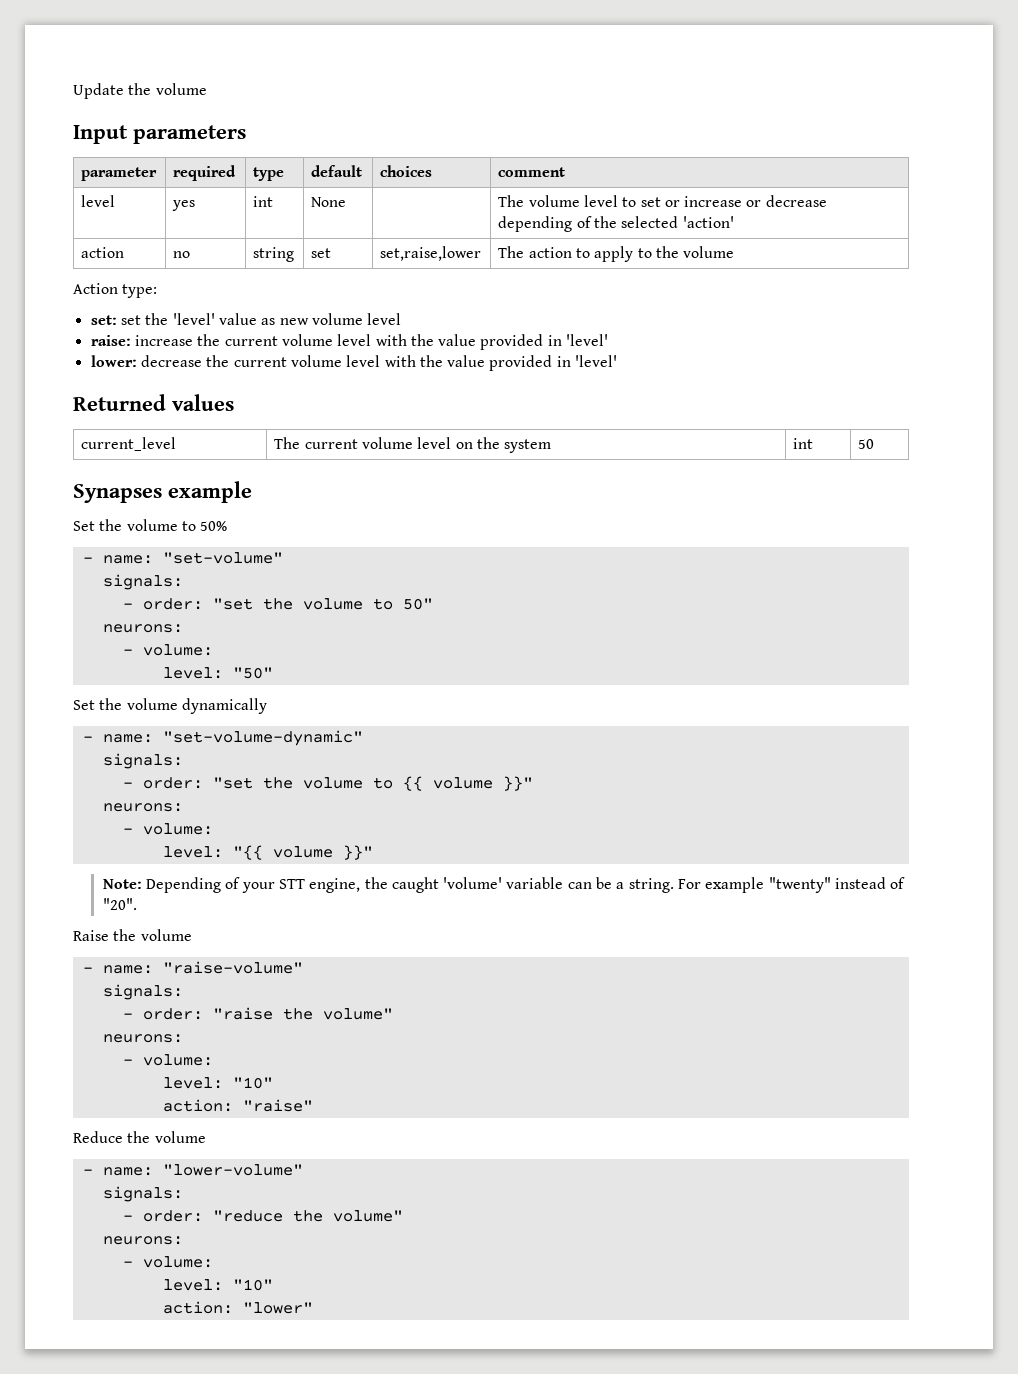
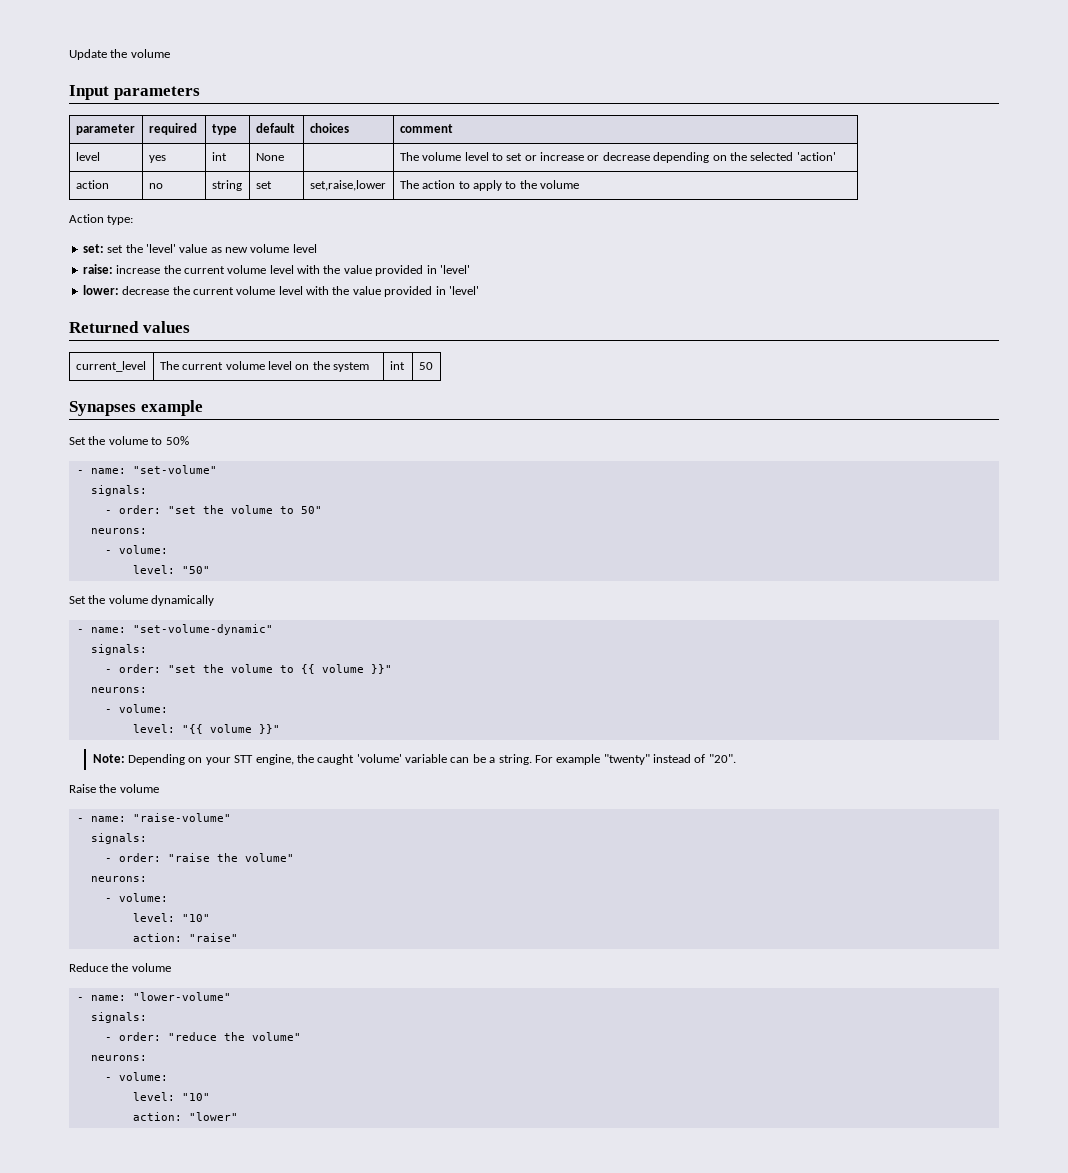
- level | yes | int | None | | The volume level to set or increase or decrease depending of the selected 'action'
+ level | yes | int | None | | The volume level to set or increase or decrease depending on the selected 'action'
- Note: Depending of your STT engine, the caught 'volume' variable can be a string.
+ Note: Depending on your STT engine, the caught 'volume' variable can be a string.

